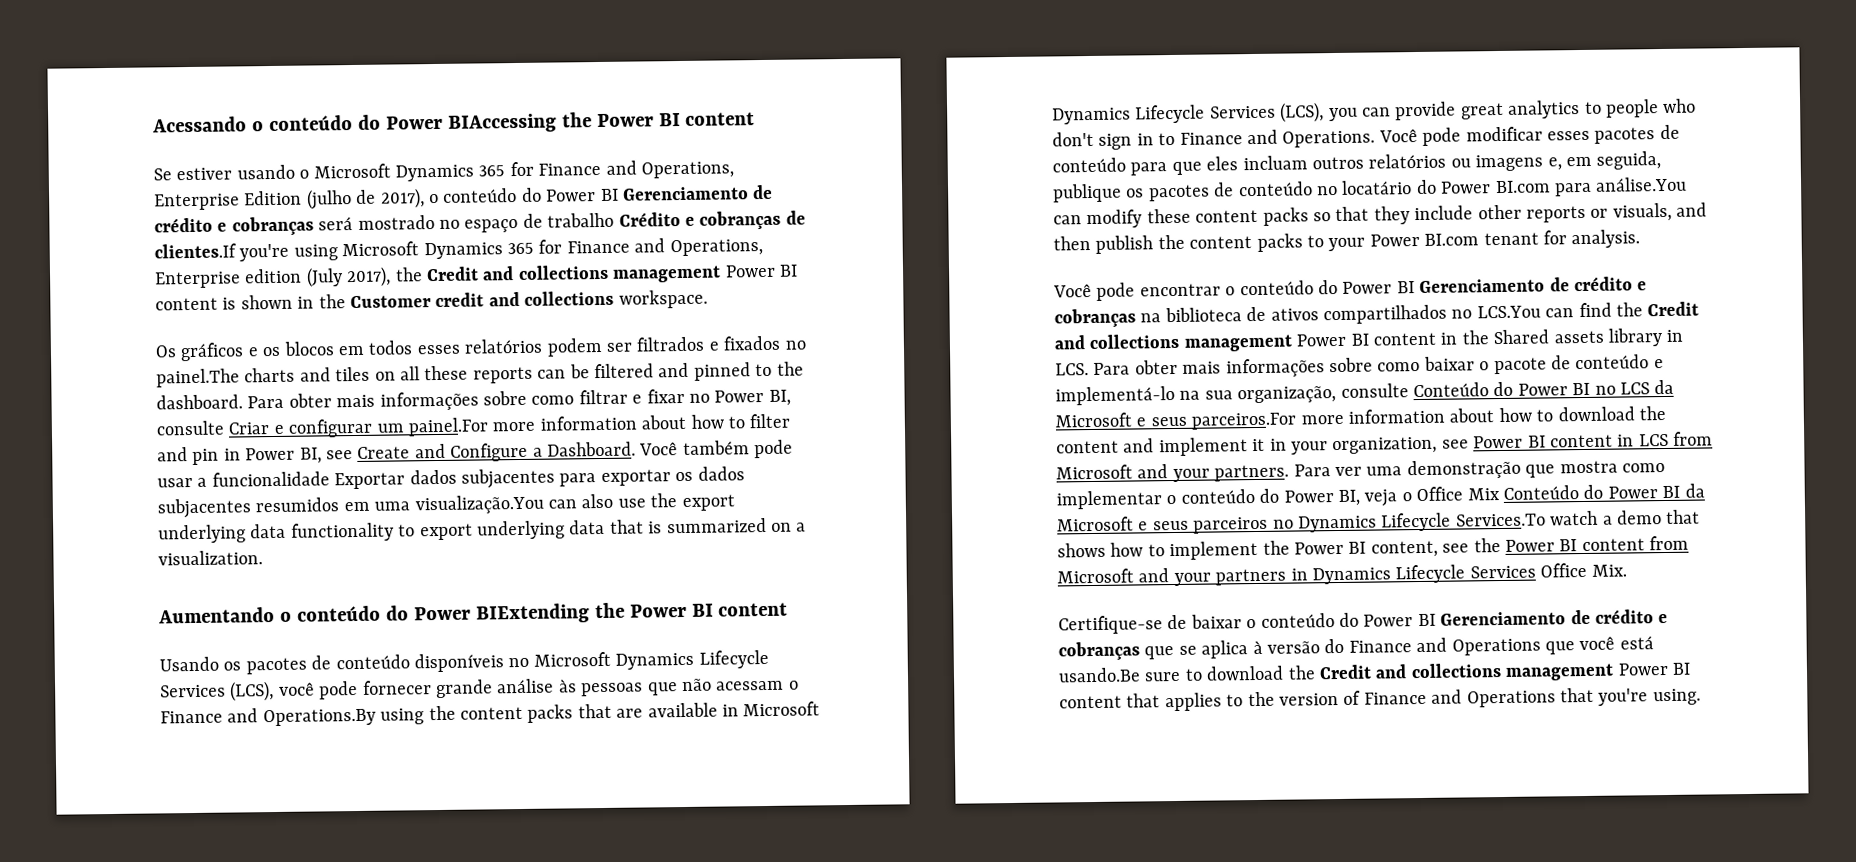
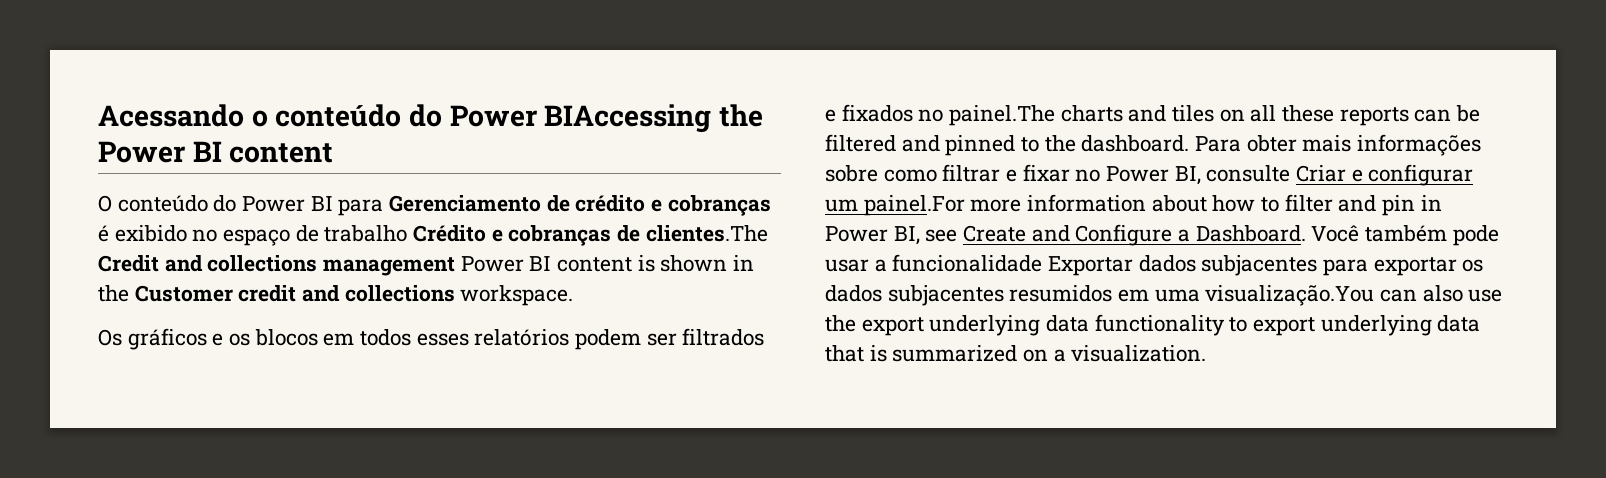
- Se estiver usando o Microsoft Dynamics 365 for Finance and Operations, Enterprise Edition (julho de 2017), o conteúdo do Power BI Gerenciamento de crédito e cobranças será mostrado no espaço de trabalho Crédito e cobranças de clientes.If you're using Microsoft Dynamics 365 for Finance and Operations, Enterprise edition (July 2017), the Credit and collections management Power BI content is shown in the Customer credit and collections workspace.
+ O conteúdo do Power BI para Gerenciamento de crédito e cobranças é exibido no espaço de trabalho Crédito e cobranças de clientes.The Credit and collections management Power BI content is shown in the Customer credit and collections workspace.
- Aumentando o conteúdo do Power BIExtending the Power BI content
- Usando os pacotes de conteúdo disponíveis no Microsoft Dynamics Lifecycle Services (LCS), você pode fornecer grande análise às pessoas que não acessam o Finance and Operations.By using the content packs that are available in Microsoft Dynamics Lifecycle Services (LCS), you can provide great analytics to people who don't sign in to Finance and Operations. Você pode modificar esses pacotes de conteúdo para que eles incluam outros relatórios ou imagens e, em seguida, publique os pacotes de conteúdo no locatário do Power BI.com para análise.You can modify these content packs so that they include other reports or visuals, and then publish the content packs to your Power BI.com tenant for analysis.
- Você pode encontrar o conteúdo do Power BI Gerenciamento de crédito e cobranças na biblioteca de ativos compartilhados no LCS.You can find the Credit and collections management Power BI content in the Shared assets library in LCS. Para obter mais informações sobre como baixar o pacote de conteúdo e implementá-lo na sua organização, consulte Conteúdo do Power BI no LCS da Microsoft e seus parceiros.For more information about how to download the content and implement it in your organization, see Power BI content in LCS from Microsoft and your partners. Para ver uma demonstração que mostra como implementar o conteúdo do Power BI, veja o Office Mix Conteúdo do Power BI da Microsoft e seus parceiros no Dynamics Lifecycle Services.To watch a demo that shows how to implement the Power BI content, see the Power BI content from Microsoft and your partners in Dynamics Lifecycle Services Office Mix.
- Certifique-se de baixar o conteúdo do Power BI Gerenciamento de crédito e cobranças que se aplica à versão do Finance and Operations que você está usando.Be sure to download the Credit and collections management Power BI content that applies to the version of Finance and Operations that you're using.

